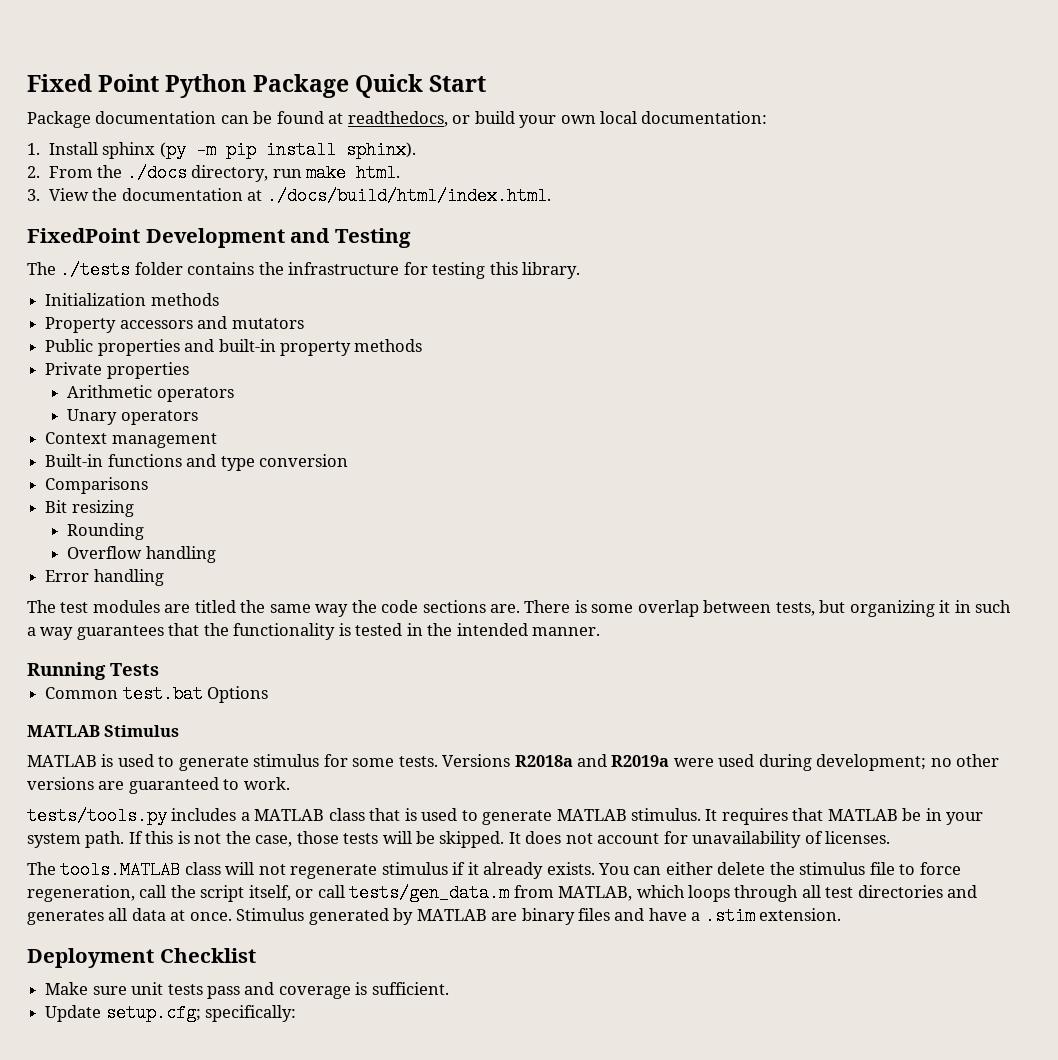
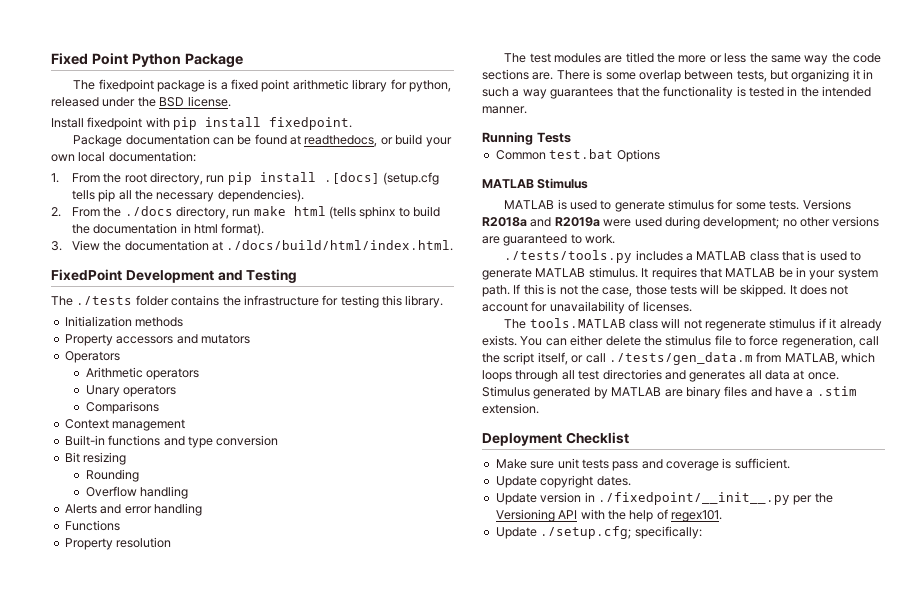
- Fixed Point Python Package Quick Start
+ Fixed Point Python Package
+ The fixedpoint package is a fixed point arithmetic library for python, released under the BSD license.
+ Install fixedpoint with pip install fixedpoint.
- 1. Install sphinx (py -m pip install sphinx).
+ 1. From the root directory, run pip install .[docs] (setup.cfg tells pip all the necessary dependencies).
- 2. From the ./docs directory, run make html.
+ 2. From the ./docs directory, run make html (tells sphinx to build the documentation in html format).
- Public properties and built-in property methods
- Private properties
+ Operators
+ Comparisons
- Comparisons
- Error handling
+ Alerts and error handling
+ Functions
+ Property resolution
- The test modules are titled the same way the code sections are.
+ The test modules are titled the more or less the same way the code sections are.
- tests/tools.py includes a MATLAB class that is used to generate MATLAB stimulus.
+ ./tests/tools.py includes a MATLAB class that is used to generate MATLAB stimulus.
- You can either delete the stimulus file to force regeneration, call the script itself, or call tests/gen_data.m from MATLAB, which loops through all test directories and generates all data at once.
+ You can either delete the stimulus file to force regeneration, call the script itself, or call ./tests/gen_data.m from MATLAB, which loops through all test directories and generates all data at once.
- Update setup.cfg; specifically:
+ Update copyright dates.
+ Update version in ./fixedpoint/__init__.py per the Versioning API with the help of regex101.
+ Update ./setup.cfg; specifically:

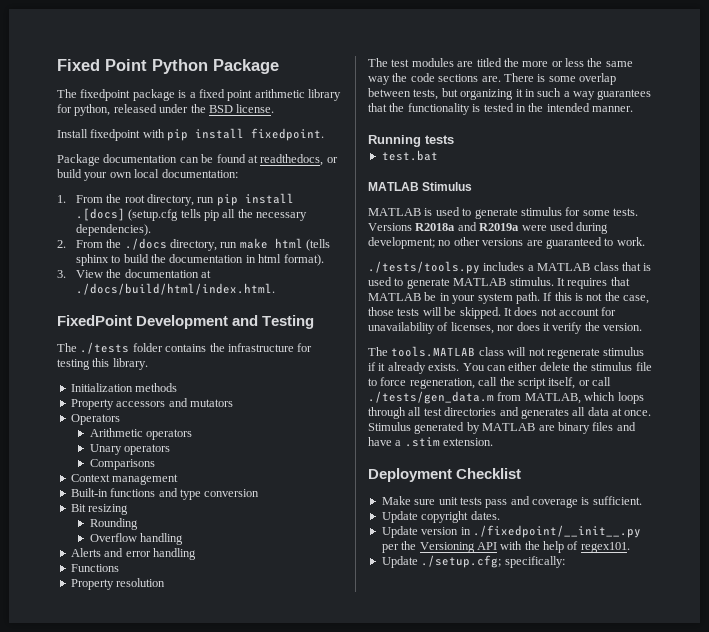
- Running Tests
- Common test.bat Options
+ Running tests
+ test.bat
- It does not account for unavailability of licenses.
+ It does not account for unavailability of licenses, nor does it verify the version.

